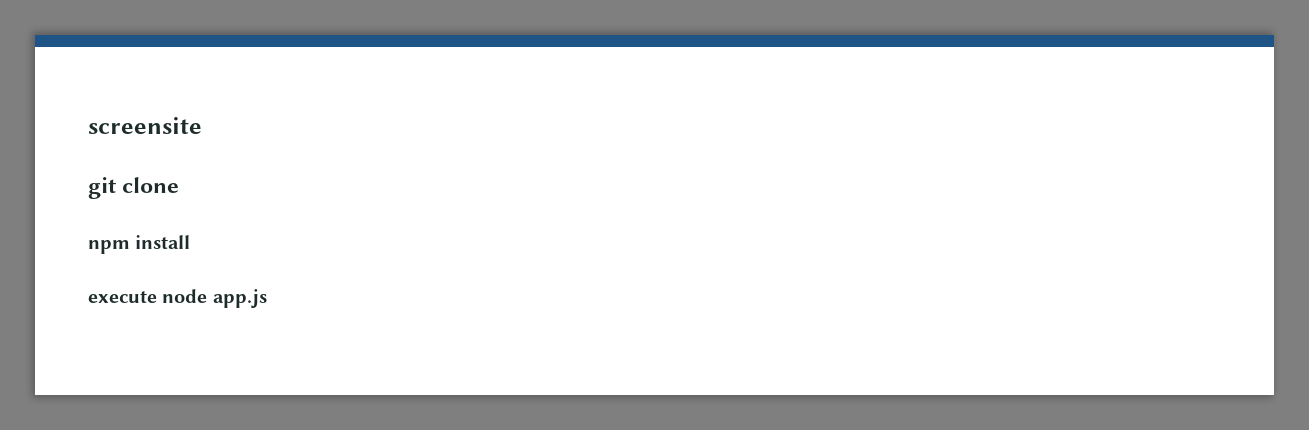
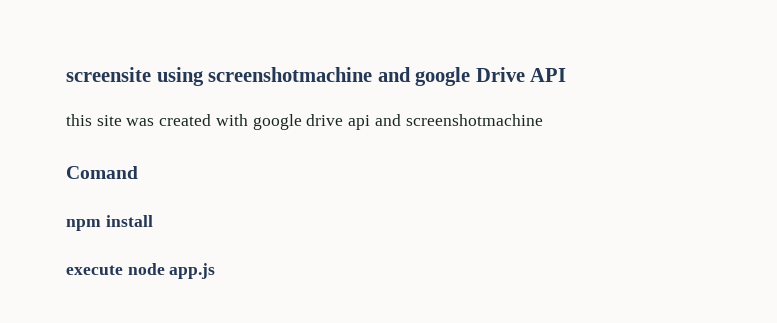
- screensite
- git clone
+ screensite using screenshotmachine and google Drive API
+ this site was created with google drive api and screenshotmachine
+ Comand

